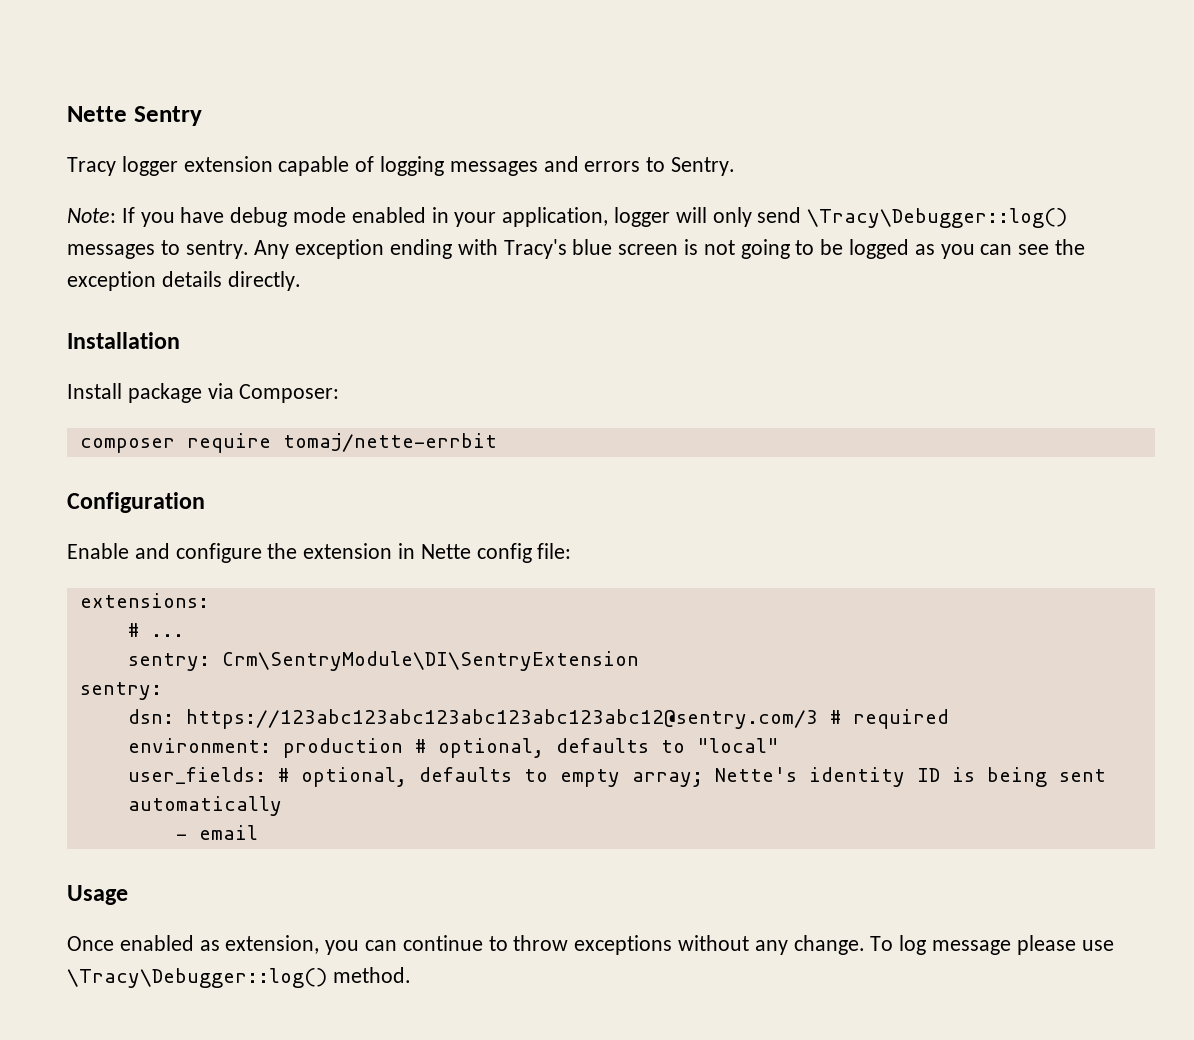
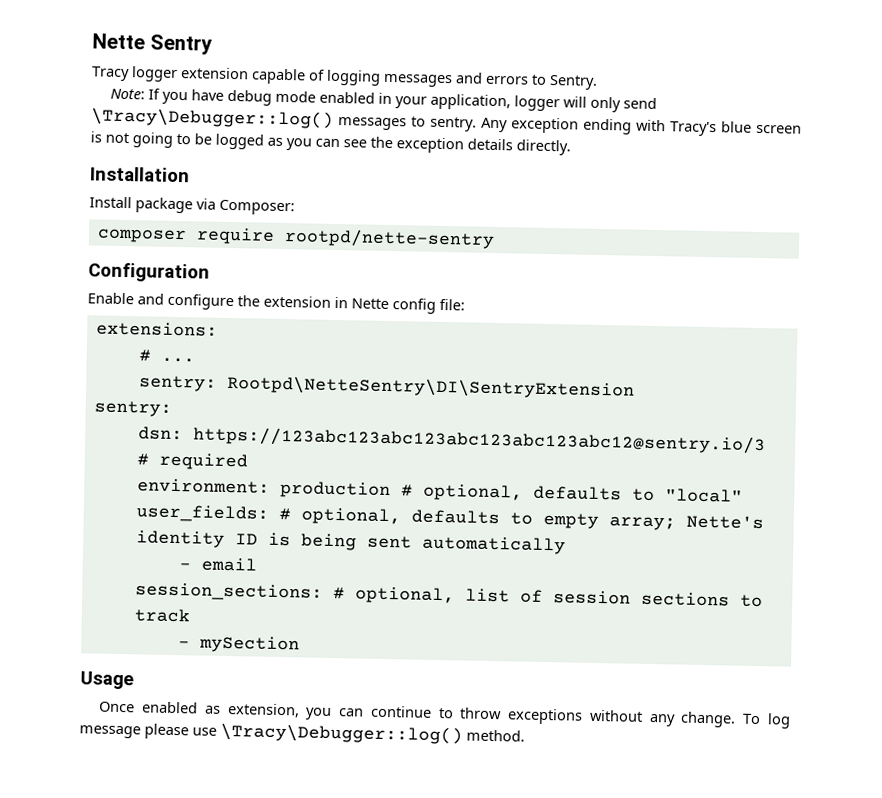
- composer require tomaj/nette-errbit
+ composer require rootpd/nette-sentry
- sentry: Crm\SentryModule\DI\SentryExtension
+ sentry: Rootpd\NetteSentry\DI\SentryExtension
- dsn: https://123abc123abc123abc123abc123abc12@sentry.com/3 # required
+ dsn: https://123abc123abc123abc123abc123abc12@sentry.io/3 # required
+ session_sections: # optional, list of session sections to track
+ - mySection

